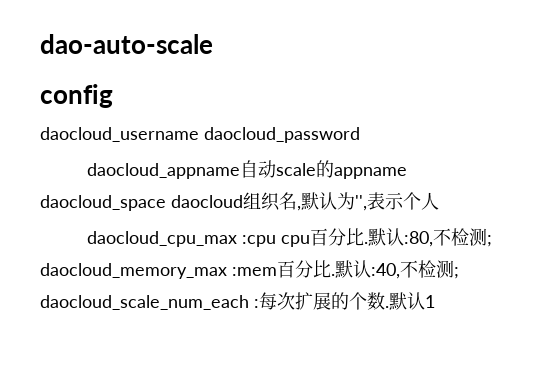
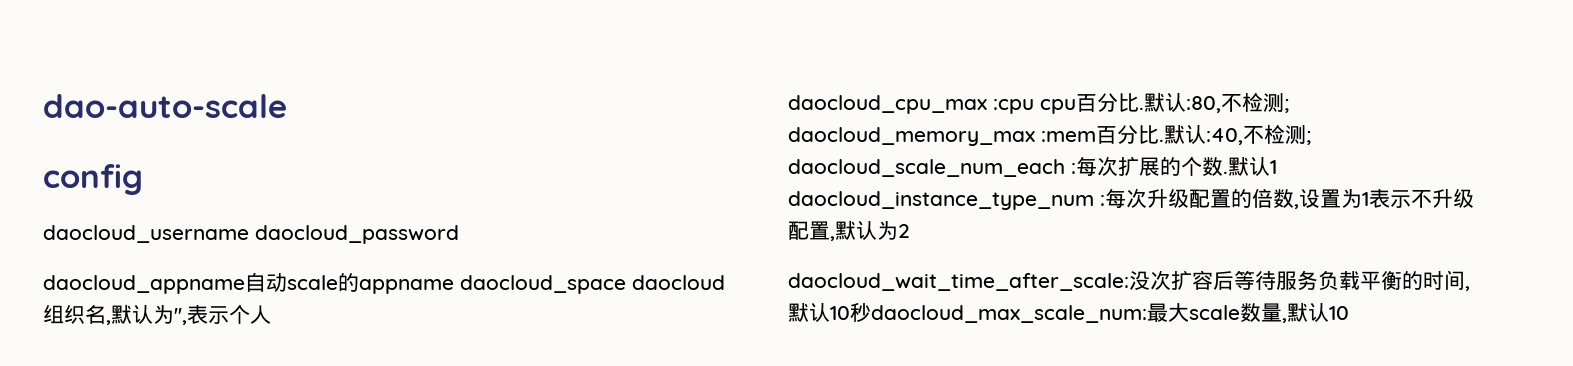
- 默认1
+ 默认1 daocloud_instance_type_num :每次升级配置的倍数,设置为1表示不升级配置,默认为2
+ daocloud_wait_time_after_scale:没次扩容后等待服务负载平衡的时间,默认10秒daocloud_max_scale_num:最大scale数量,默认10

